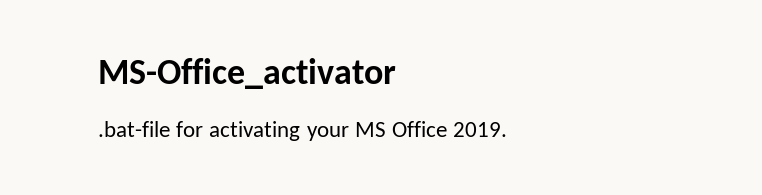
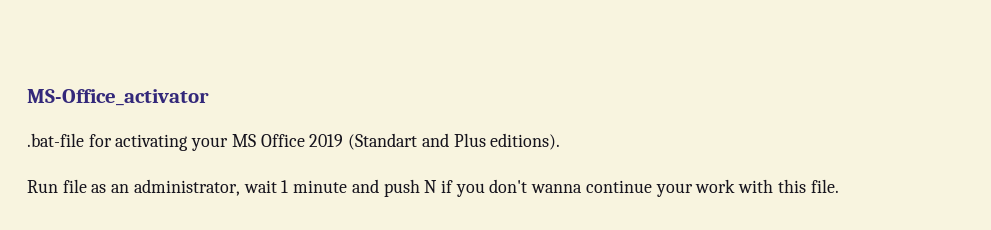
- .bat-file for activating your MS Office 2019.
+ .bat-file for activating your MS Office 2019 (Standart and Plus editions).
+ Run file as an administrator, wait 1 minute and push N if you don't wanna continue your work with this file.

